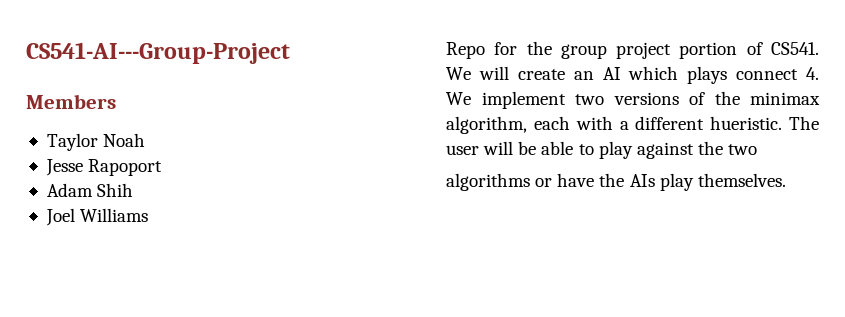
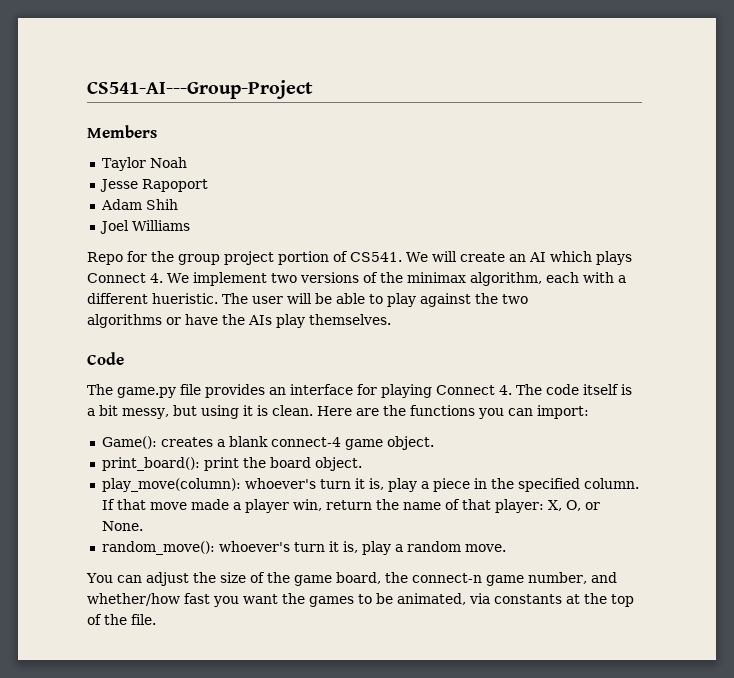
- We will create an AI which plays connect 4. We implement two versions of the minimax algorithm, each with a different hueristic.
+ We will create an AI which plays Connect 4. We implement two versions of the minimax algorithm, each with a different hueristic.
+ Code
+ The game.py file provides an interface for playing Connect 4. The code itself is a bit messy, but using it is clean. Here are the functions you can import:
+ Game(): creates a blank connect-4 game object.
+ print_board(): print the board object.
+ play_move(column): whoever's turn it is, play a piece in the specified column. If that move made a player win, return the name of that player: X, O, or None.
+ random_move(): whoever's turn it is, play a random move.
+ You can adjust the size of the game board, the connect-n game number, and whether/how fast you want the games to be animated, via constants at the top of the file.

